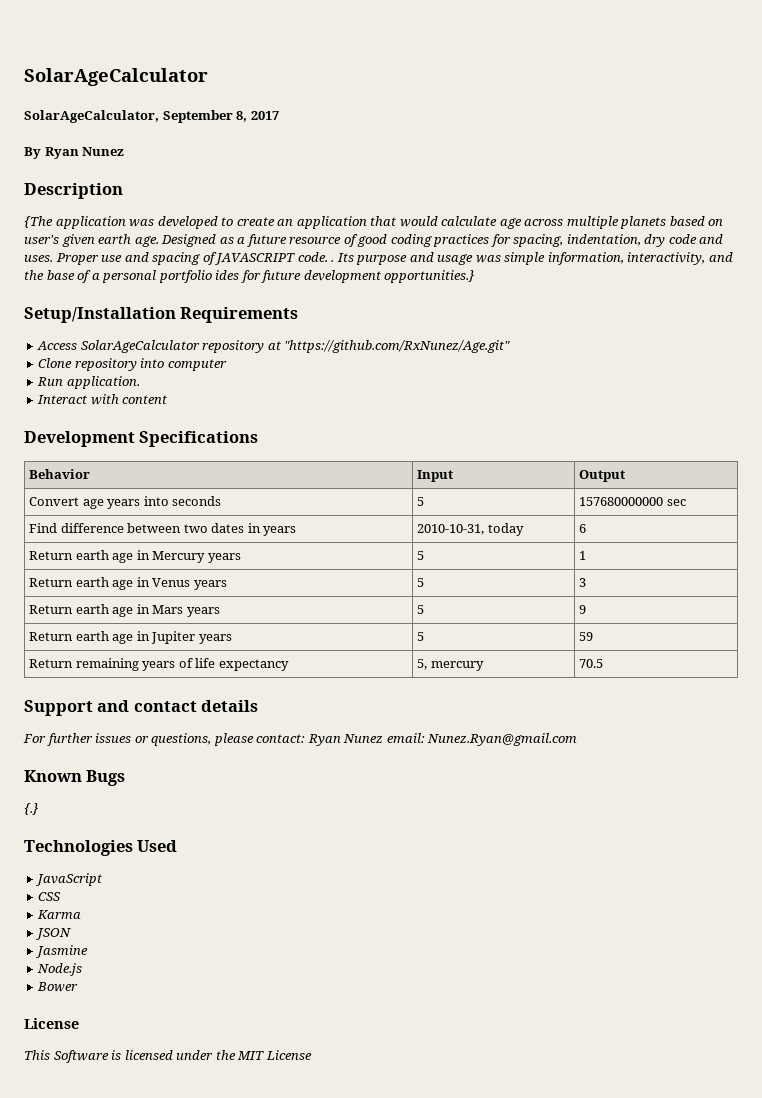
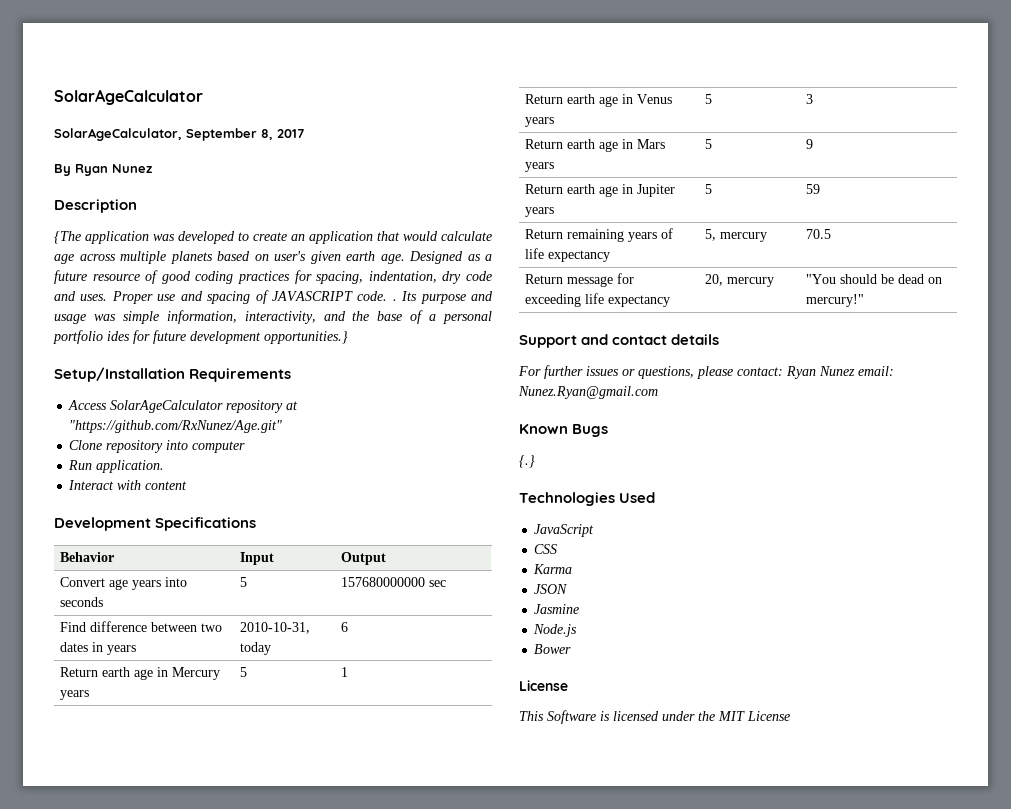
+ Return message for exceeding life expectancy | 20, mercury | "You should be dead on mercury!"

